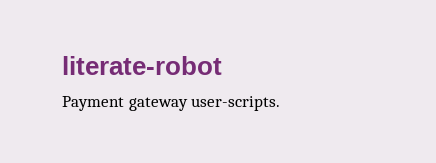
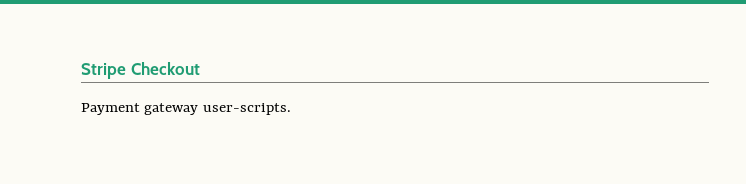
- literate-robot
+ Stripe Checkout

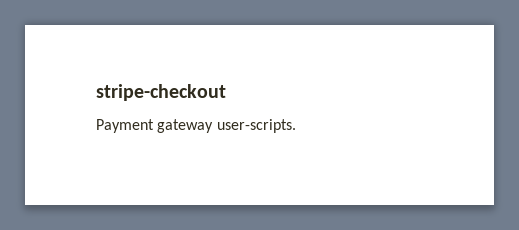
- Stripe Checkout
+ stripe-checkout

